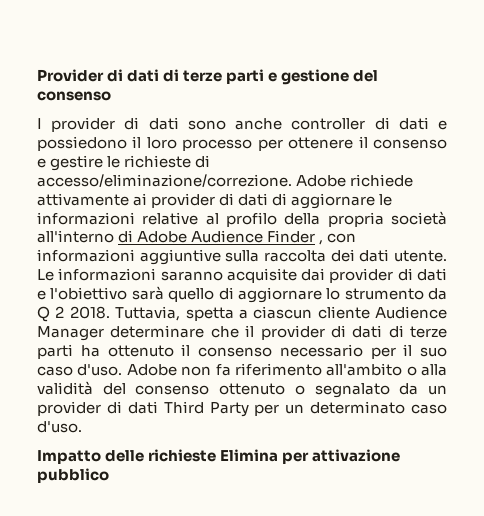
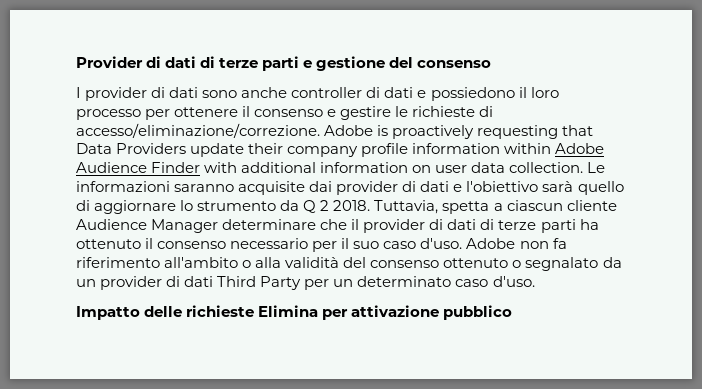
- Adobe richiede attivamente ai provider di dati di aggiornare le informazioni relative al profilo della propria società all'interno di Adobe Audience Finder , con informazioni aggiuntive sulla raccolta dei dati utente.
+ Adobe is proactively requesting that Data Providers update their company profile information within Adobe Audience Finder with additional information on user data collection.

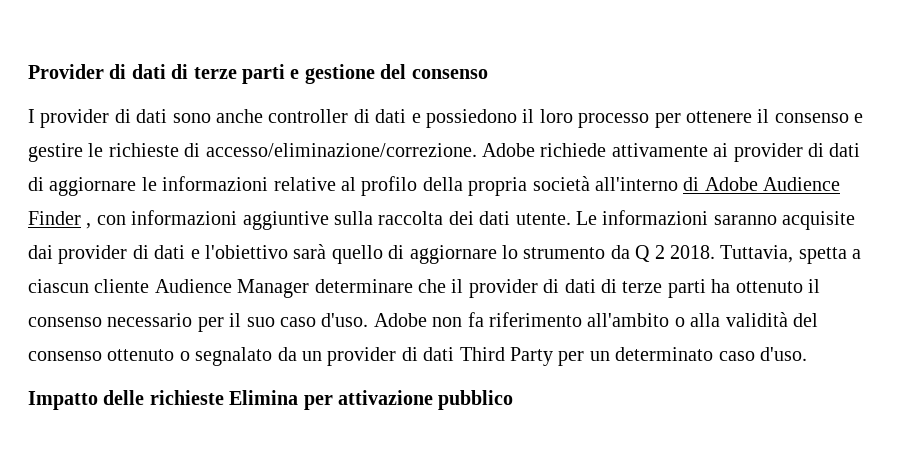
- Adobe is proactively requesting that Data Providers update their company profile information within Adobe Audience Finder with additional information on user data collection.
+ Adobe richiede attivamente ai provider di dati di aggiornare le informazioni relative al profilo della propria società all'interno di Adobe Audience Finder , con informazioni aggiuntive sulla raccolta dei dati utente.

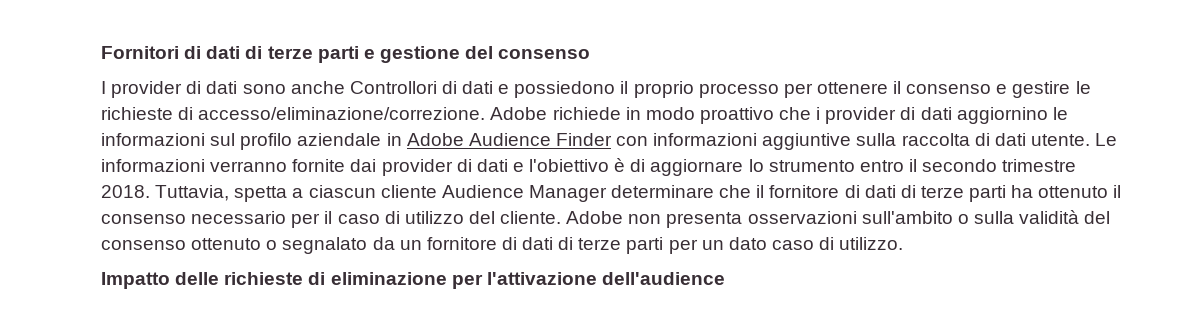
- Provider di dati di terze parti e gestione del consenso
+ Fornitori di dati di terze parti e gestione del consenso
- I provider di dati sono anche controller di dati e possiedono il loro processo per ottenere il consenso e gestire le richieste di accesso/eliminazione/correzione.
+ I provider di dati sono anche Controllori di dati e possiedono il proprio processo per ottenere il consenso e gestire le richieste di accesso/eliminazione/correzione.
- Adobe richiede attivamente ai provider di dati di aggiornare le informazioni relative al profilo della propria società all'interno di Adobe Audience Finder , con informazioni aggiuntive sulla raccolta dei dati utente.
+ Adobe richiede in modo proattivo che i provider di dati aggiornino le informazioni sul profilo aziendale in Adobe Audience Finder con informazioni aggiuntive sulla raccolta di dati utente.
- Le informazioni saranno acquisite dai provider di dati e l'obiettivo sarà quello di aggiornare lo strumento da Q 2 2018.
+ Le informazioni verranno fornite dai provider di dati e l'obiettivo è di aggiornare lo strumento entro il secondo trimestre 2018.
- Tuttavia, spetta a ciascun cliente Audience Manager determinare che il provider di dati di terze parti ha ottenuto il consenso necessario per il suo caso d'uso. Adobe non fa riferimento all'ambito o alla validità del consenso ottenuto o segnalato da un provider di dati Third Party per un determinato caso d'uso.
- Impatto delle richieste Elimina per attivazione pubblico
+ Tuttavia, spetta a ciascun cliente Audience Manager determinare che il fornitore di dati di terze parti ha ottenuto il consenso necessario per il caso di utilizzo del cliente. Adobe non presenta osservazioni sull'ambito o sulla validità del consenso ottenuto o segnalato da un fornitore di dati di terze parti per un dato caso di utilizzo.
+ Impatto delle richieste di eliminazione per l'attivazione dell'audience

